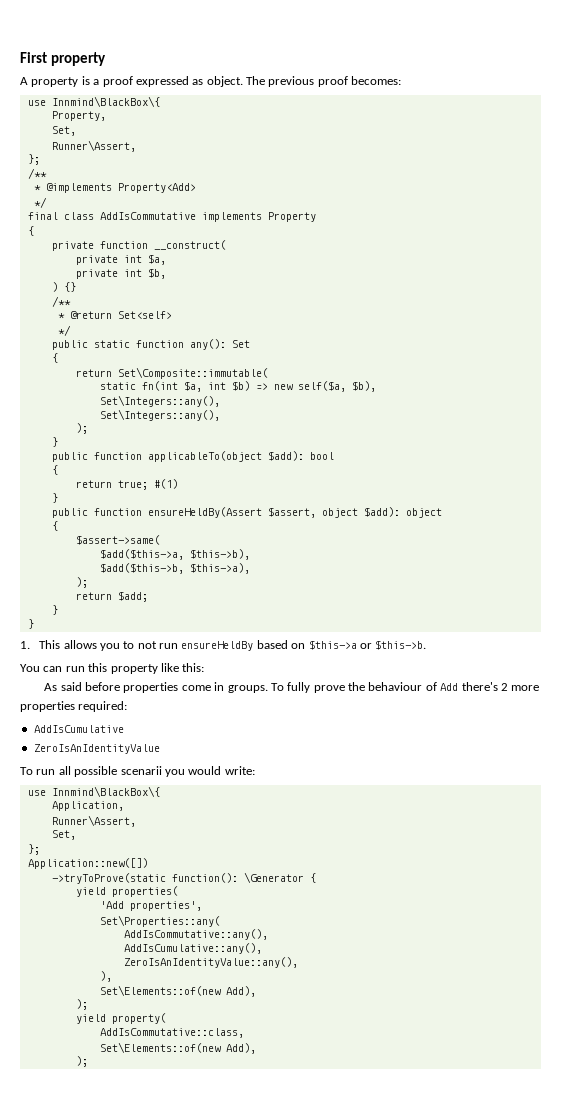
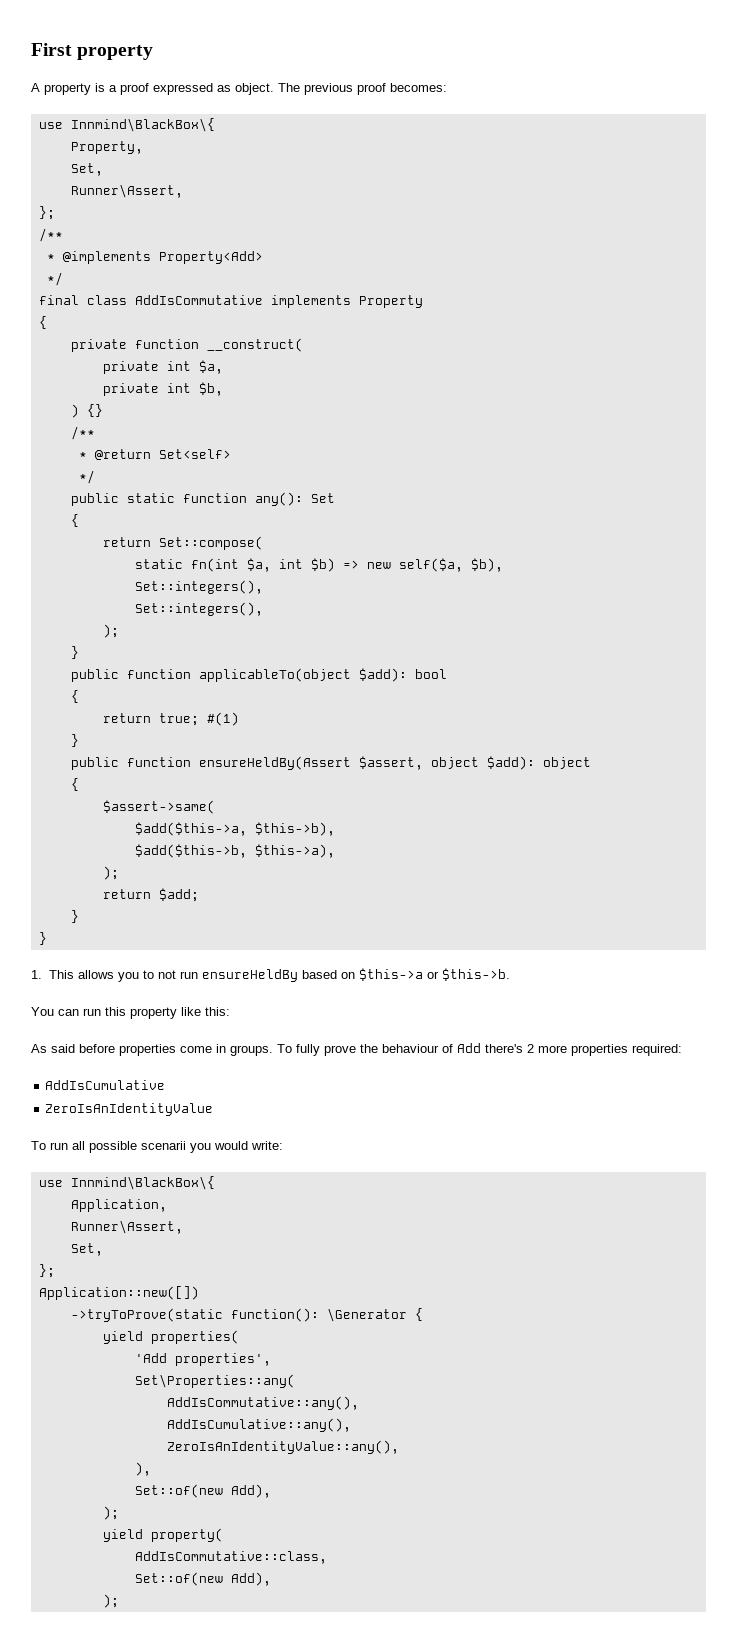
- return Set\Composite::immutable(
+ return Set::compose(
  static fn(int $a, int $b) => new self($a, $b),
- Set\Integers::any(),
- Set\Integers::any(),
+ Set::integers(),
+ Set::integers(),
  ),
- Set\Elements::of(new Add),
+ Set::of(new Add),
  AddIsCommutative::class,
- Set\Elements::of(new Add),
+ Set::of(new Add),

